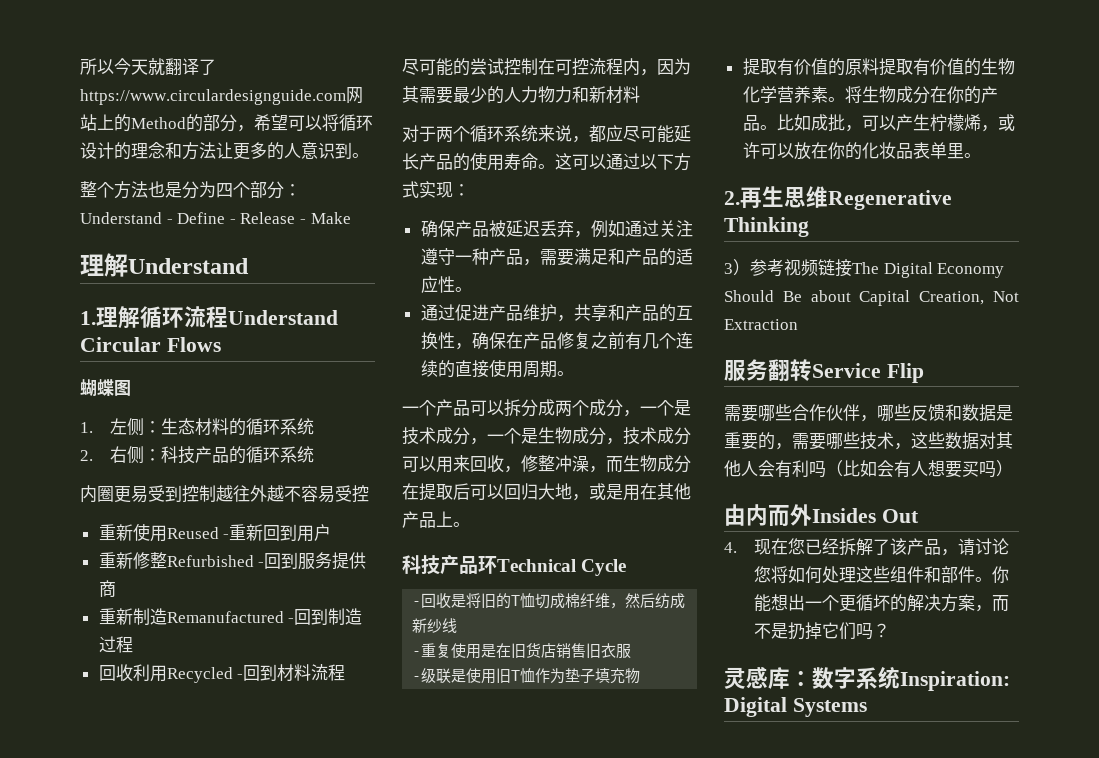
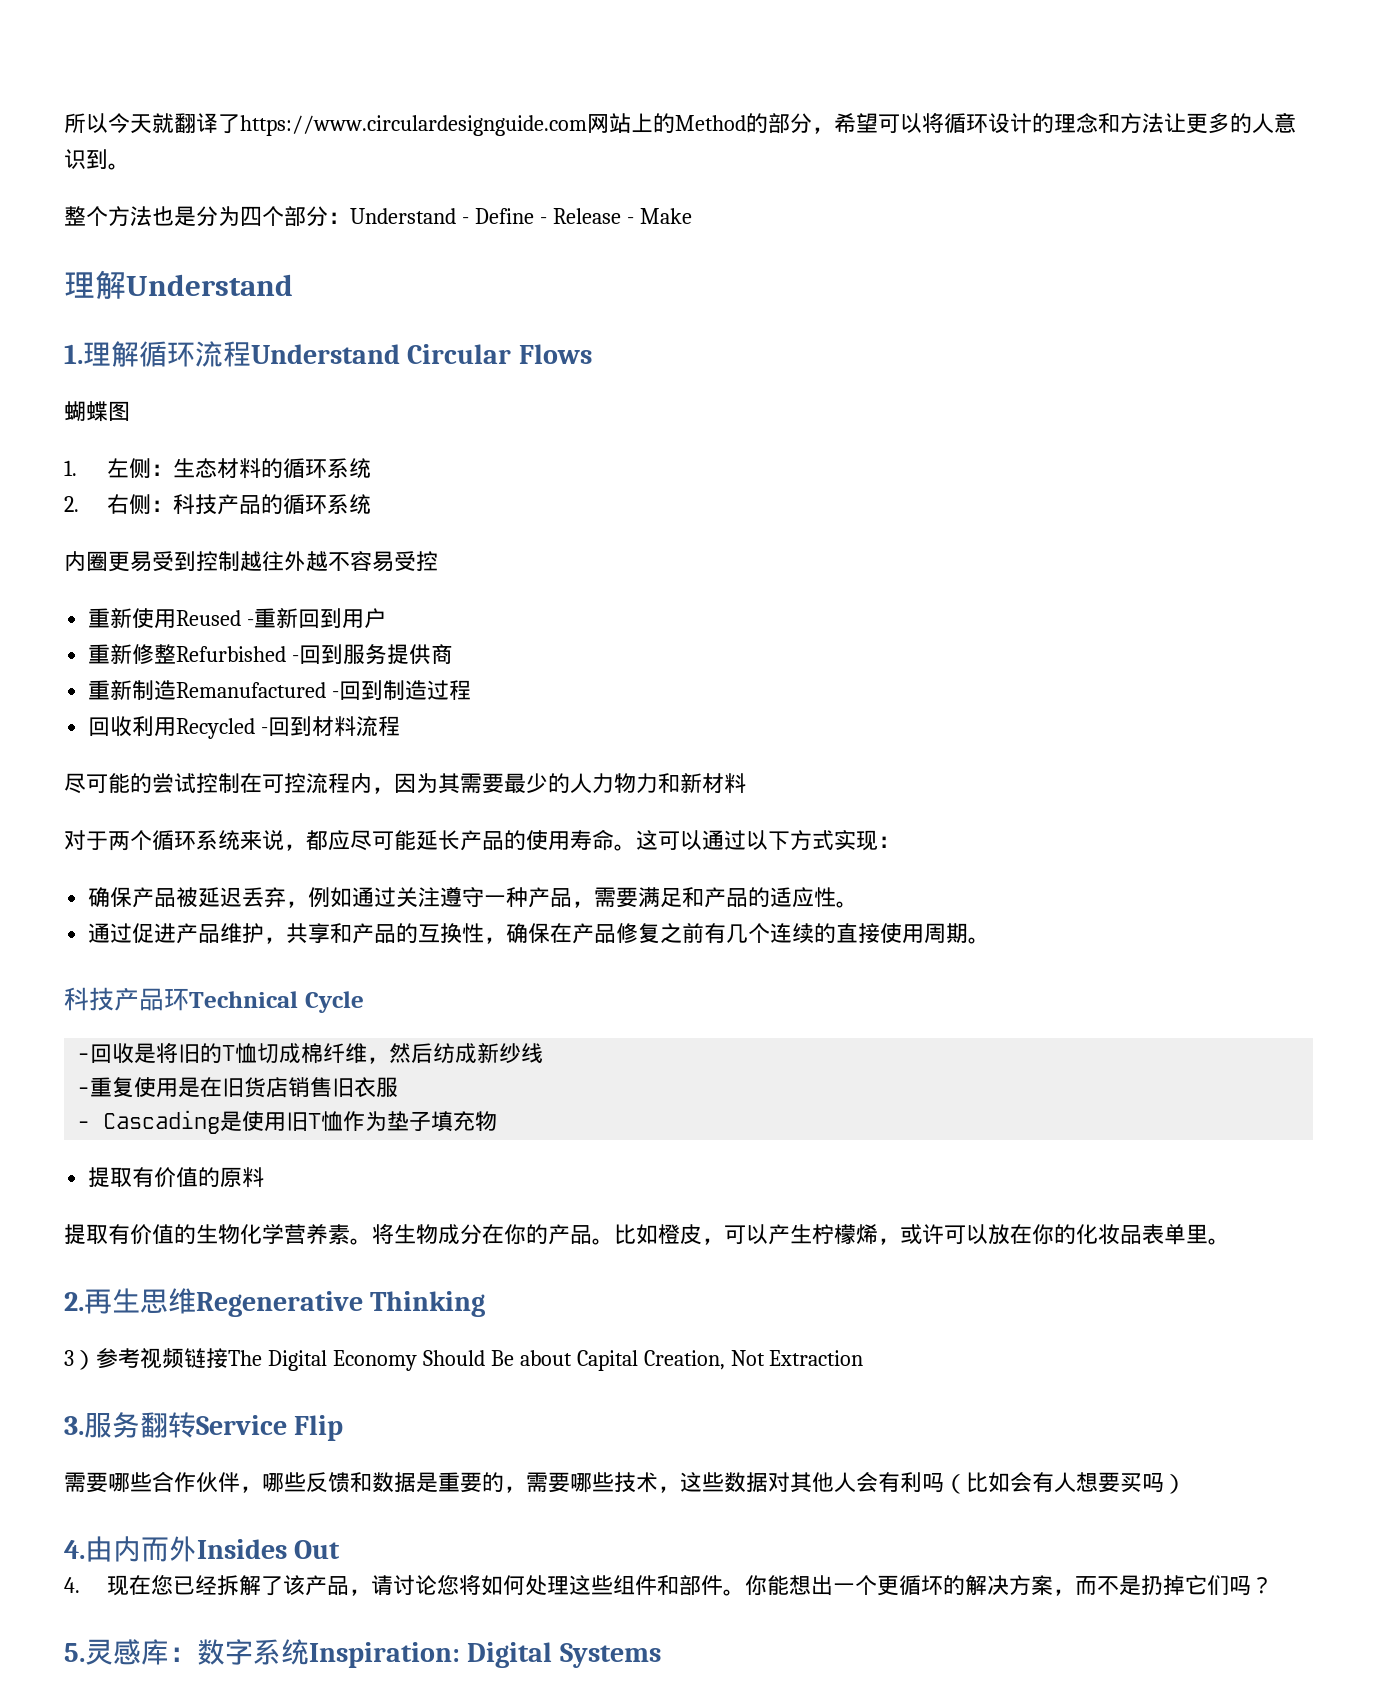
- 一个产品可以拆分成两个成分，一个是技术成分，一个是生物成分，技术成分可以用来回收，修整冲澡，而生物成分在提取后可以回归大地，或是用在其他产品上。
- -级联是使用旧T恤作为垫子填充物
+ - Cascading是使用旧T恤作为垫子填充物
- 提取有价值的原料提取有价值的生物化学营养素。
+ 提取有价值的原料
+ 提取有价值的生物化学营养素。
- 比如成批，可以产生柠檬烯，或许可以放在你的化妆品表单里。
+ 比如橙皮，可以产生柠檬烯，或许可以放在你的化妆品表单里。
- 服务翻转Service Flip
+ 3.服务翻转Service Flip
- 由内而外Insides Out
+ 4.由内而外Insides Out
- 灵感库：数字系统Inspiration: Digital Systems
+ 5.灵感库：数字系统Inspiration: Digital Systems

